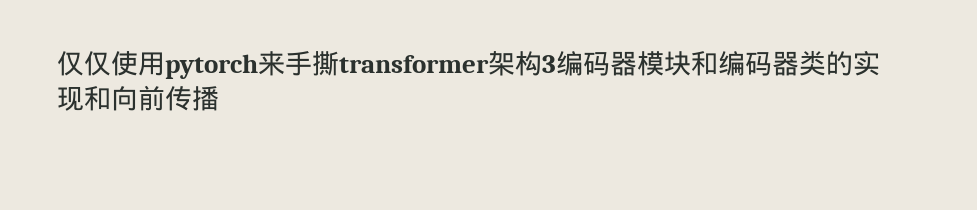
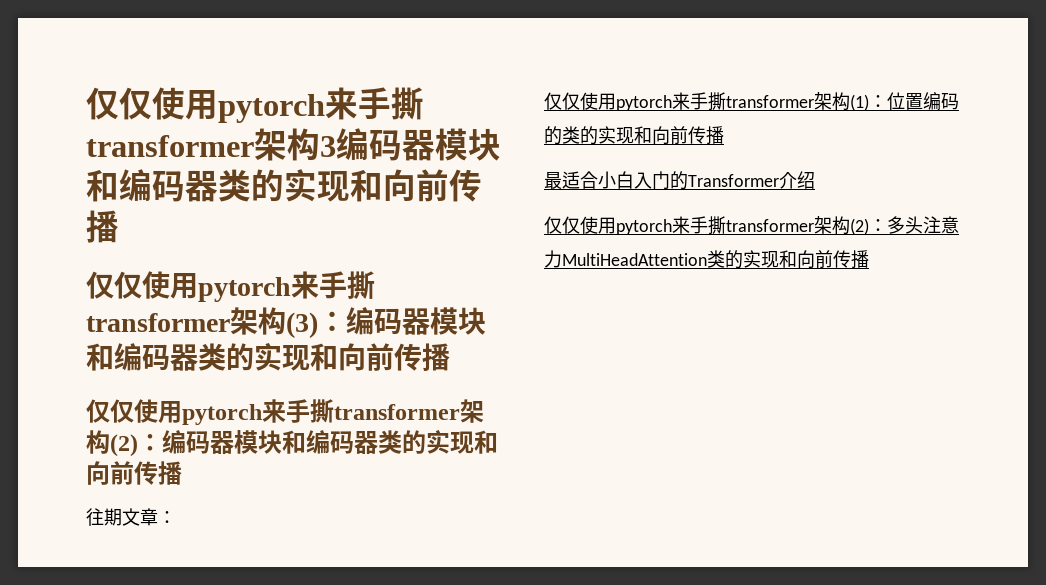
+ 仅仅使用pytorch来手撕transformer架构(3)：编码器模块和编码器类的实现和向前传播
+ 仅仅使用pytorch来手撕transformer架构(2)：编码器模块和编码器类的实现和向前传播
+ 往期文章：
+ 仅仅使用pytorch来手撕transformer架构(1)：位置编码的类的实现和向前传播
+ 最适合小白入门的Transformer介绍
+ 仅仅使用pytorch来手撕transformer架构(2)：多头注意力MultiHeadAttention类的实现和向前传播

